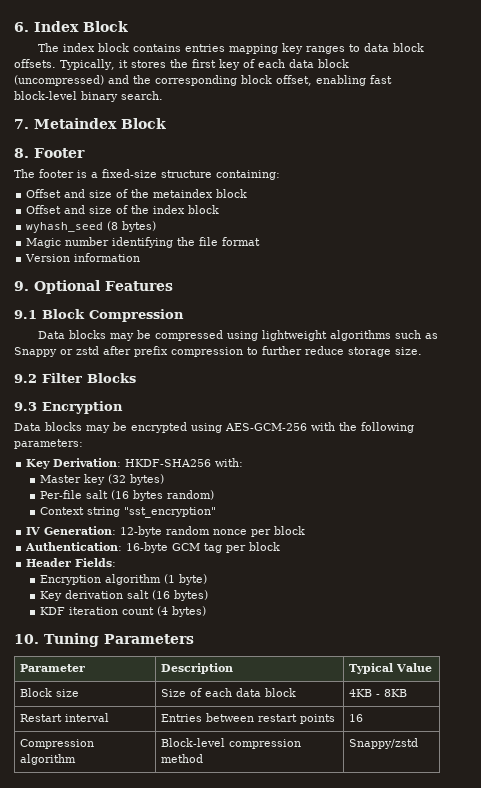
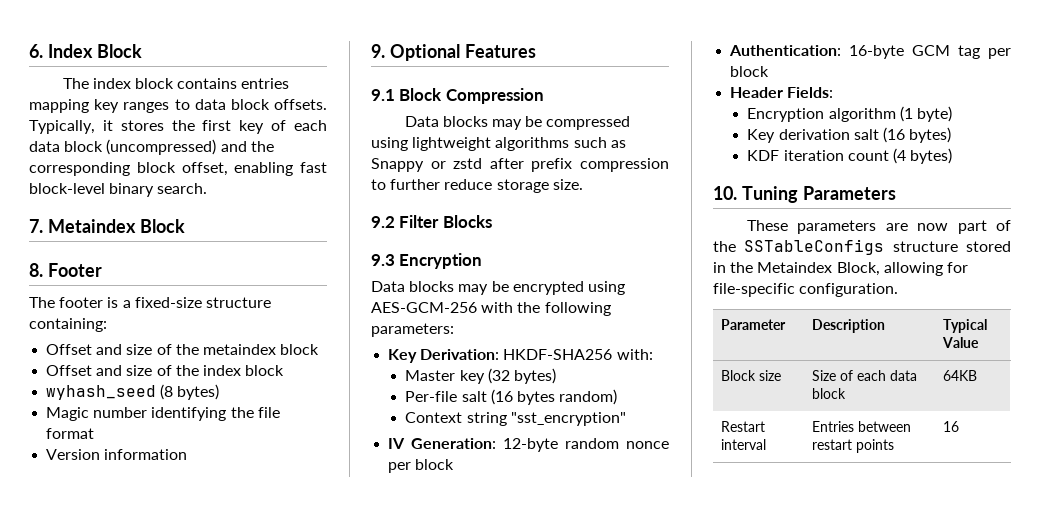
+ These parameters are now part of the SSTableConfigs structure stored in the Metaindex Block, allowing for file-specific configuration.
- Block size | Size of each data block | 4KB - 8KB
+ Block size | Size of each data block | 64KB
- Compression algorithm | Block-level compression method | Snappy/zstd

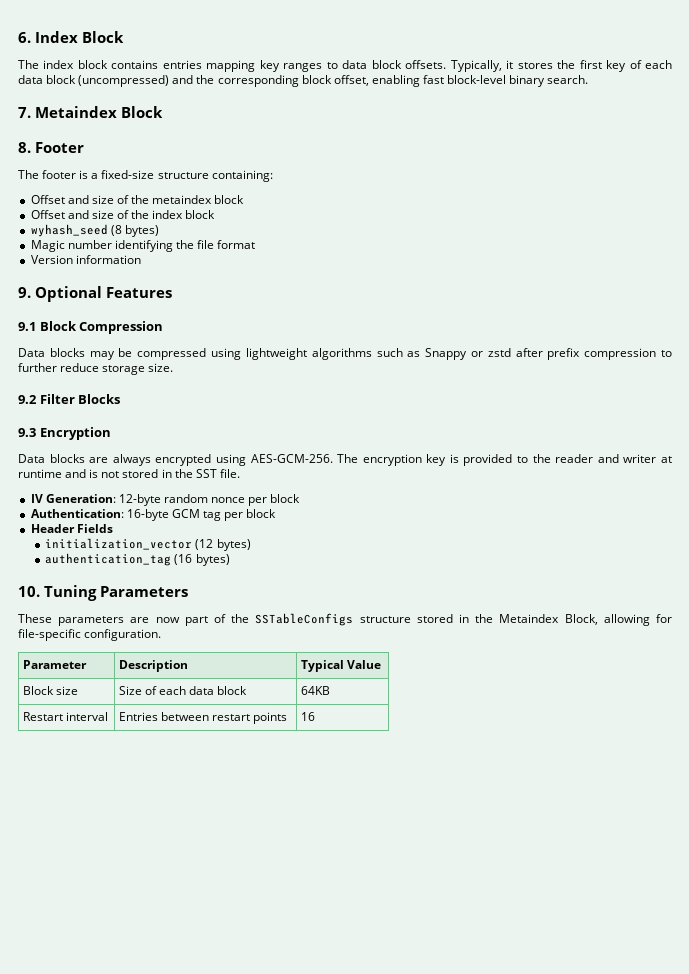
- Data blocks may be encrypted using AES-GCM-256 with the following parameters:
- Key Derivation: HKDF-SHA256 with:
- Master key (32 bytes)
- Per-file salt (16 bytes random)
- Context string "sst_encryption"
+ Data blocks are always encrypted using AES-GCM-256. The encryption key is provided to the reader and writer at runtime and is not stored in the SST file.
- Header Fields:
- Encryption algorithm (1 byte)
- Key derivation salt (16 bytes)
- KDF iteration count (4 bytes)
+ Header Fields
+ initialization_vector (12 bytes)
+ authentication_tag (16 bytes)

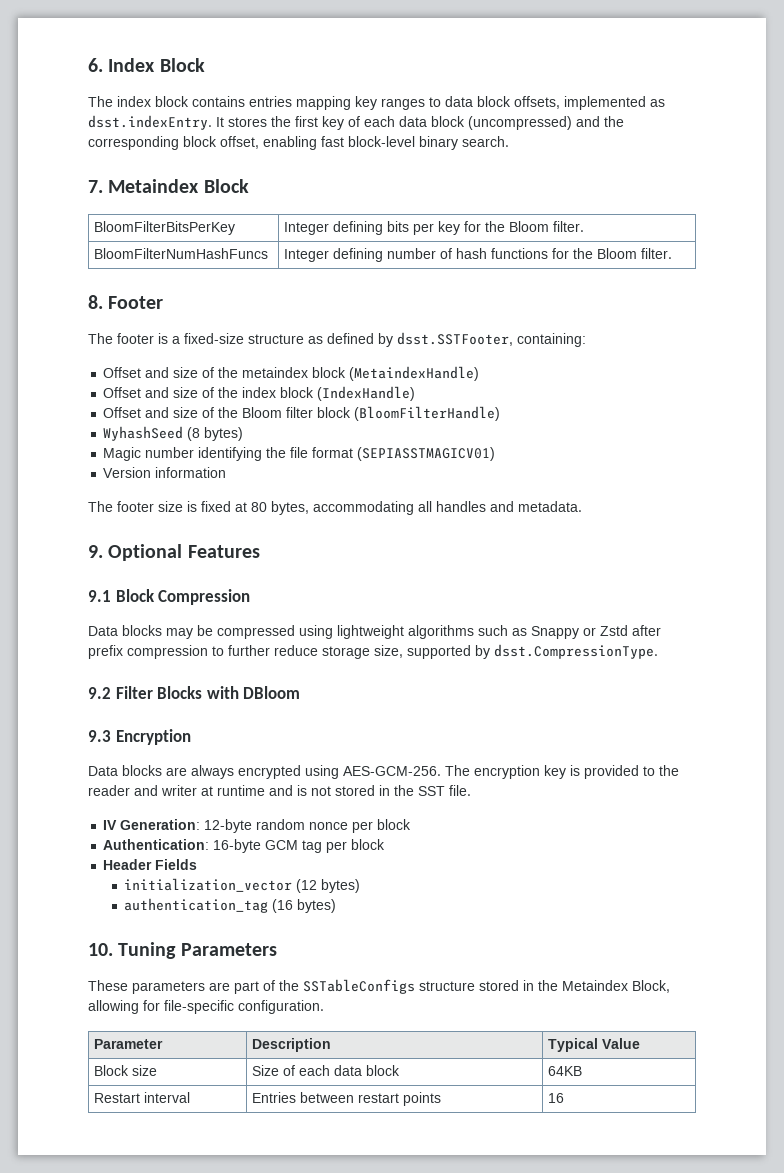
- The index block contains entries mapping key ranges to data block offsets. Typically, it stores the first key of each data block (uncompressed) and the corresponding block offset, enabling fast block-level binary search.
+ The index block contains entries mapping key ranges to data block offsets, implemented as dsst.indexEntry. It stores the first key of each data block (uncompressed) and the corresponding block offset, enabling fast block-level binary search.
+ BloomFilterBitsPerKey | Integer defining bits per key for the Bloom filter.
+ BloomFilterNumHashFuncs | Integer defining number of hash functions for the Bloom filter.
- The footer is a fixed-size structure containing:
+ The footer is a fixed-size structure as defined by dsst.SSTFooter, containing:
- Offset and size of the metaindex block
+ Offset and size of the metaindex block (MetaindexHandle)
- Offset and size of the index block
- wyhash_seed (8 bytes)
+ Offset and size of the index block (IndexHandle)
+ Offset and size of the Bloom filter block (BloomFilterHandle)
+ WyhashSeed (8 bytes)
- Magic number identifying the file format
+ Magic number identifying the file format (SEPIASSTMAGICV01)
+ The footer size is fixed at 80 bytes, accommodating all handles and metadata.
- Data blocks may be compressed using lightweight algorithms such as Snappy or zstd after prefix compression to further reduce storage size.
+ Data blocks may be compressed using lightweight algorithms such as Snappy or Zstd after prefix compression to further reduce storage size, supported by dsst.CompressionType.
- 9.2 Filter Blocks
+ 9.2 Filter Blocks with DBloom
- These parameters are now part of the SSTableConfigs structure stored in the Metaindex Block, allowing for file-specific configuration.
+ These parameters are part of the SSTableConfigs structure stored in the Metaindex Block, allowing for file-specific configuration.

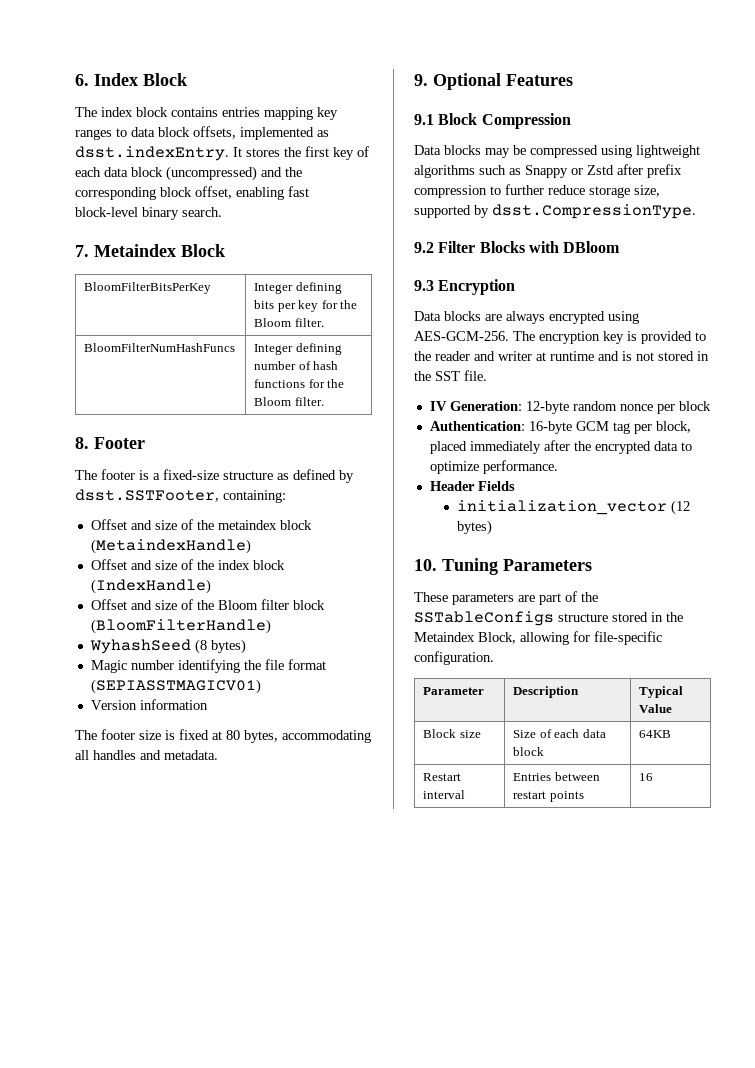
- Authentication: 16-byte GCM tag per block
+ Authentication: 16-byte GCM tag per block, placed immediately after the encrypted data to optimize performance.
- authentication_tag (16 bytes)

